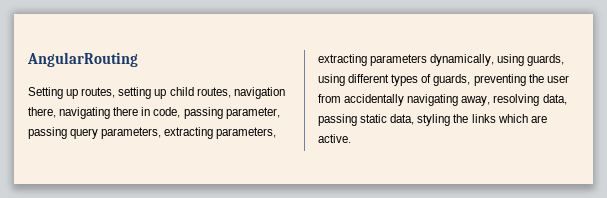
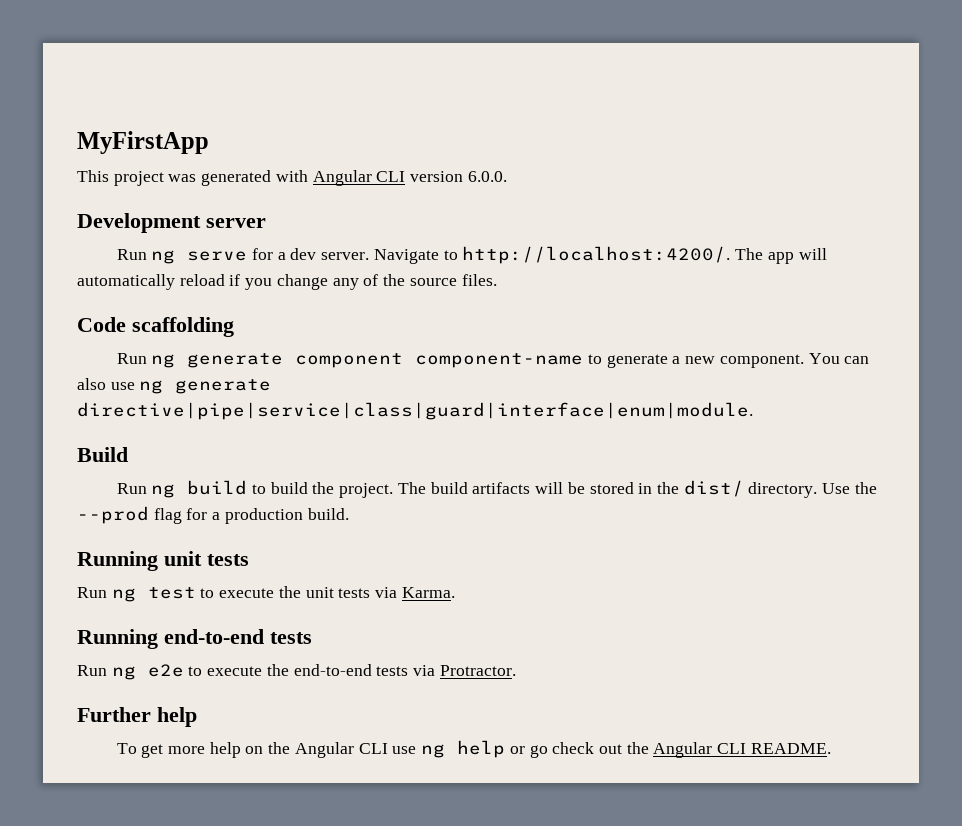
- AngularRouting
- Setting up routes, setting up child routes, navigation there, navigating there in code, passing parameter, passing query parameters, extracting parameters, extracting parameters dynamically, using guards, using different types of guards, preventing the user from accidentally navigating away, resolving data, passing static data, styling the links which are active.
+ MyFirstApp
+ This project was generated with Angular CLI version 6.0.0.
+ Development server
+ Run ng serve for a dev server. Navigate to http://localhost:4200/. The app will automatically reload if you change any of the source files.
+ Code scaffolding
+ Run ng generate component component-name to generate a new component. You can also use ng generate directive|pipe|service|class|guard|interface|enum|module.
+ Build
+ Run ng build to build the project. The build artifacts will be stored in the dist/ directory. Use the --prod flag for a production build.
+ Running unit tests
+ Run ng test to execute the unit tests via Karma.
+ Running end-to-end tests
+ Run ng e2e to execute the end-to-end tests via Protractor.
+ Further help
+ To get more help on the Angular CLI use ng help or go check out the Angular CLI README.

